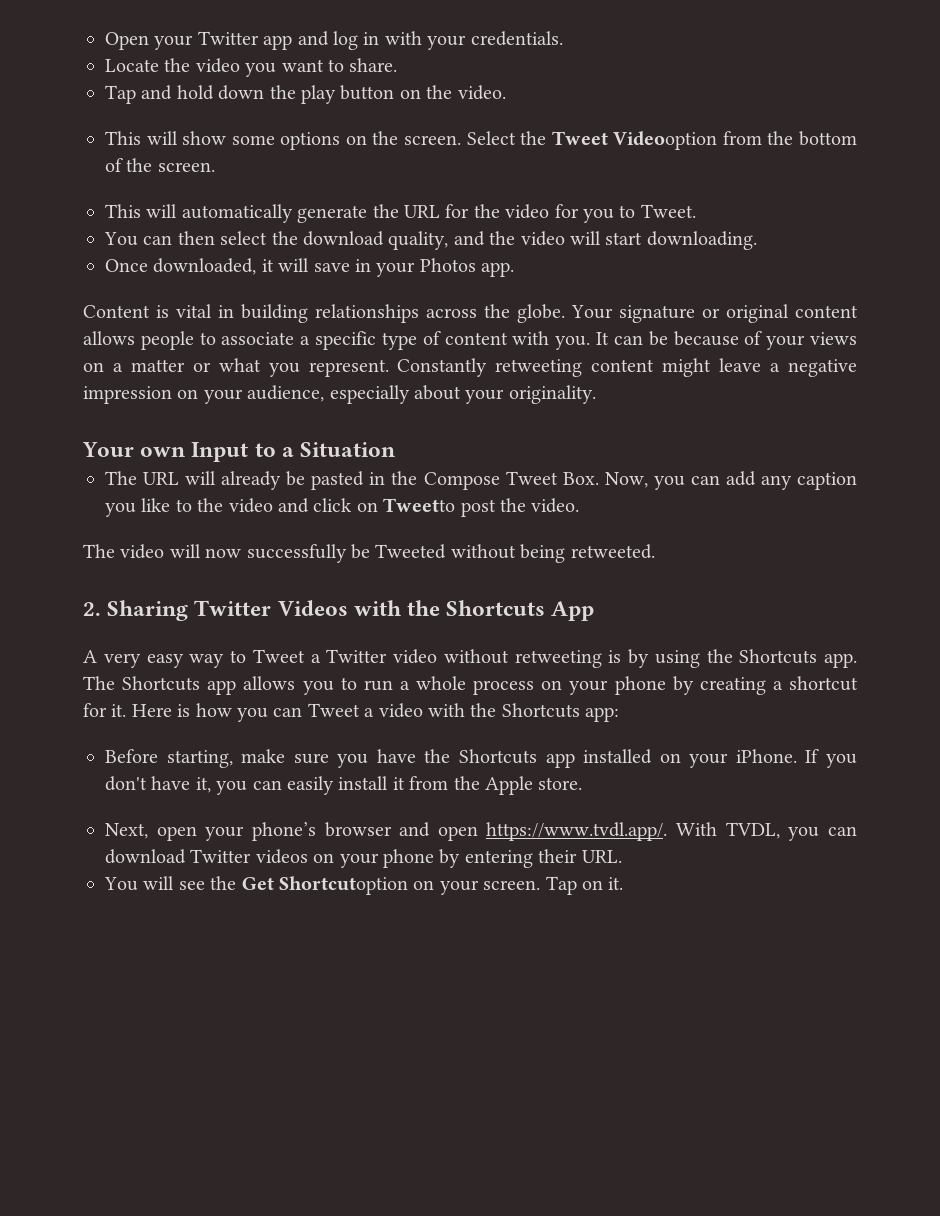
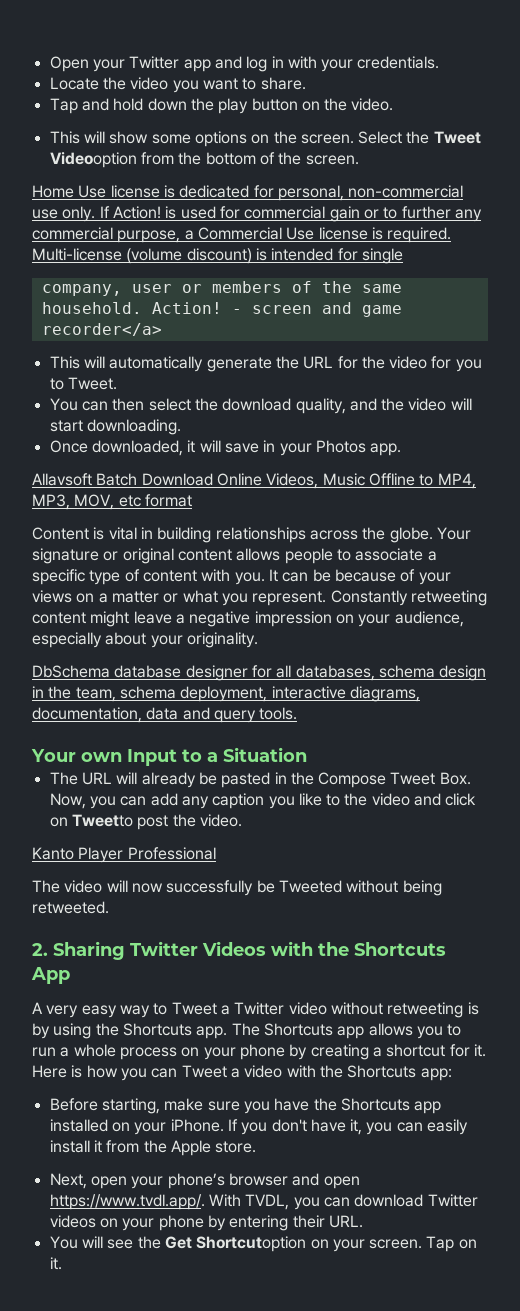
+ Home Use license is dedicated for personal, non-commercial use only. If Action! is used for commercial gain or to further any commercial purpose, a Commercial Use license is required. Multi-license (volume discount) is intended for single
+ company, user or members of the same household. Action! - screen and game recorder</a>
+ Allavsoft Batch Download Online Videos, Music Offline to MP4, MP3, MOV, etc format
+ DbSchema database designer for all databases, schema design in the team, schema deployment, interactive diagrams, documentation, data and query tools.
+ Kanto Player Professional

